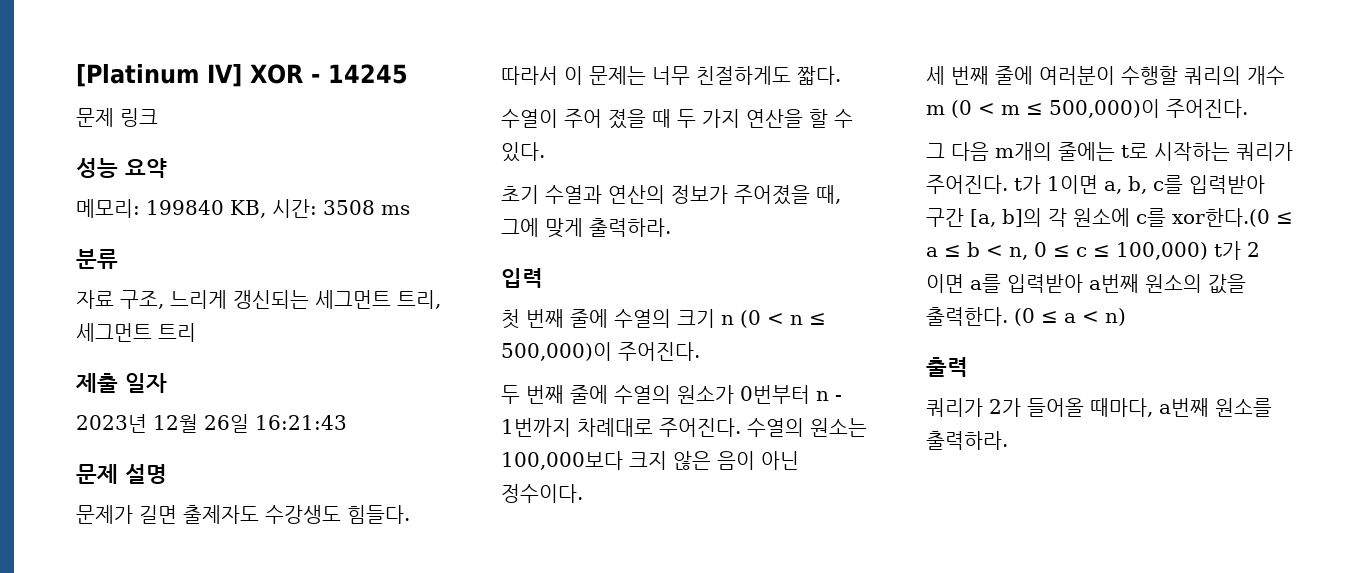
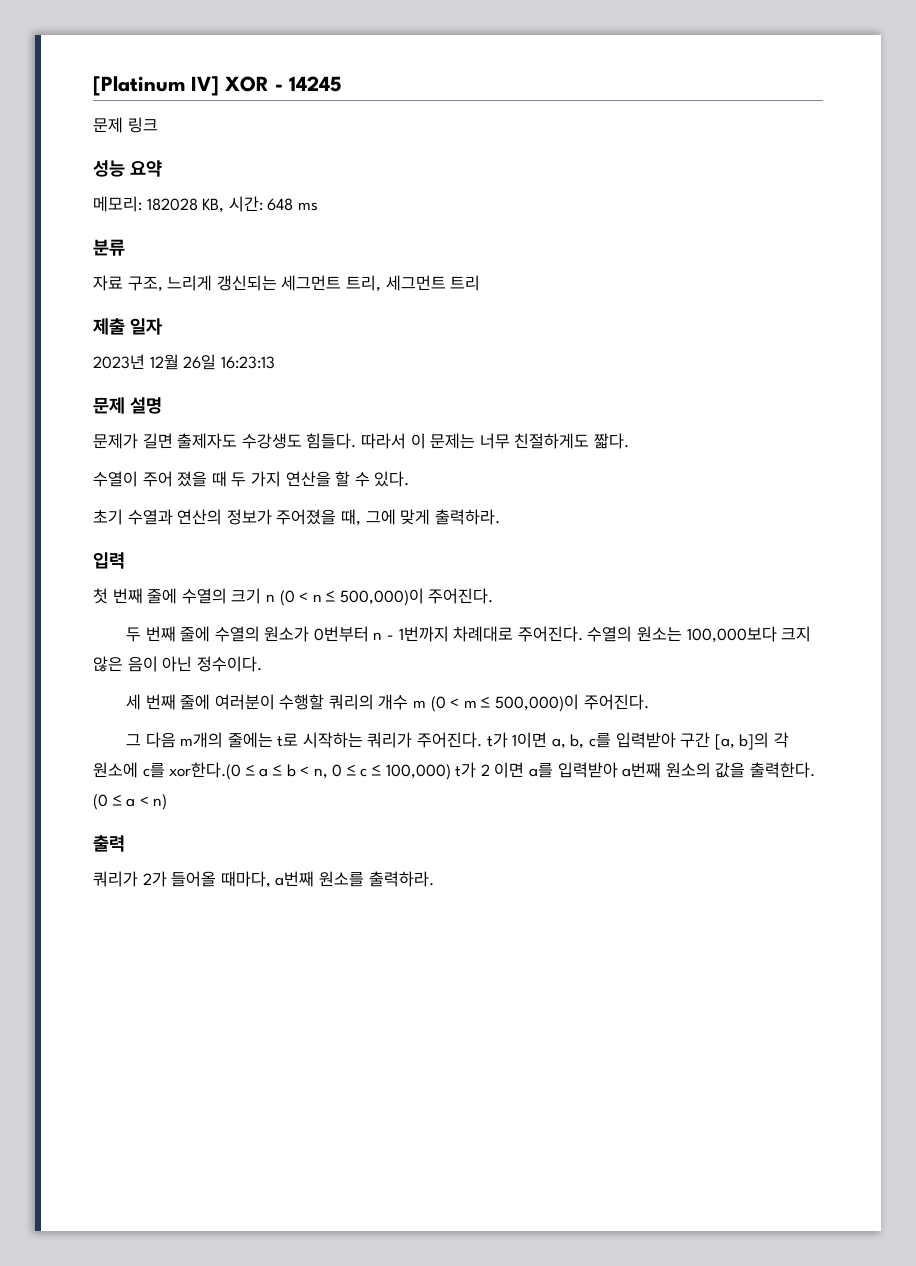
- 메모리: 199840 KB, 시간: 3508 ms
+ 메모리: 182028 KB, 시간: 648 ms
- 2023년 12월 26일 16:21:43
+ 2023년 12월 26일 16:23:13

